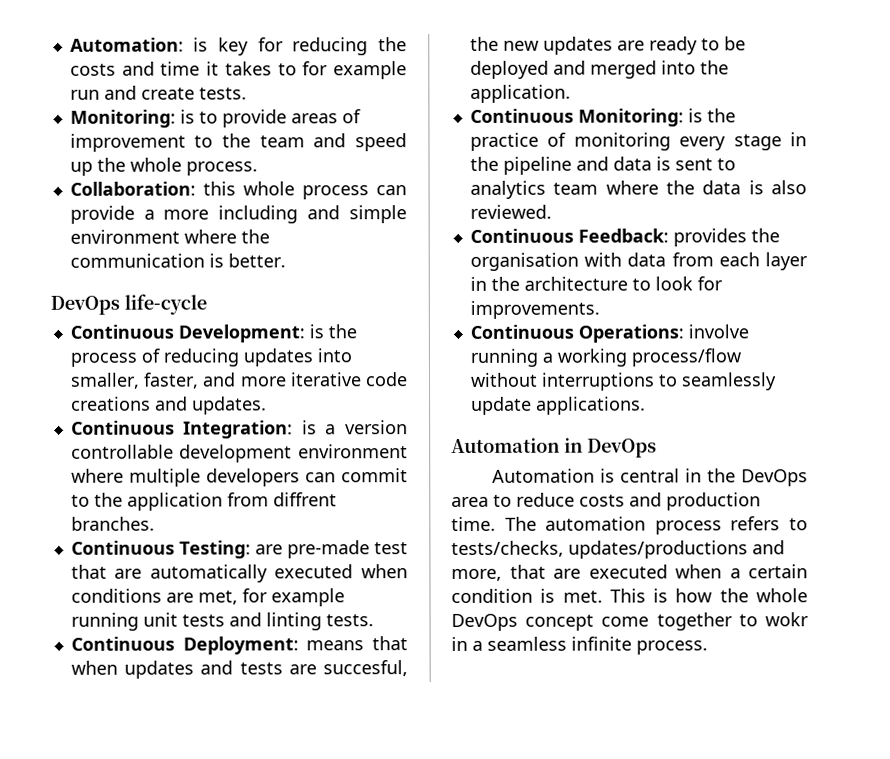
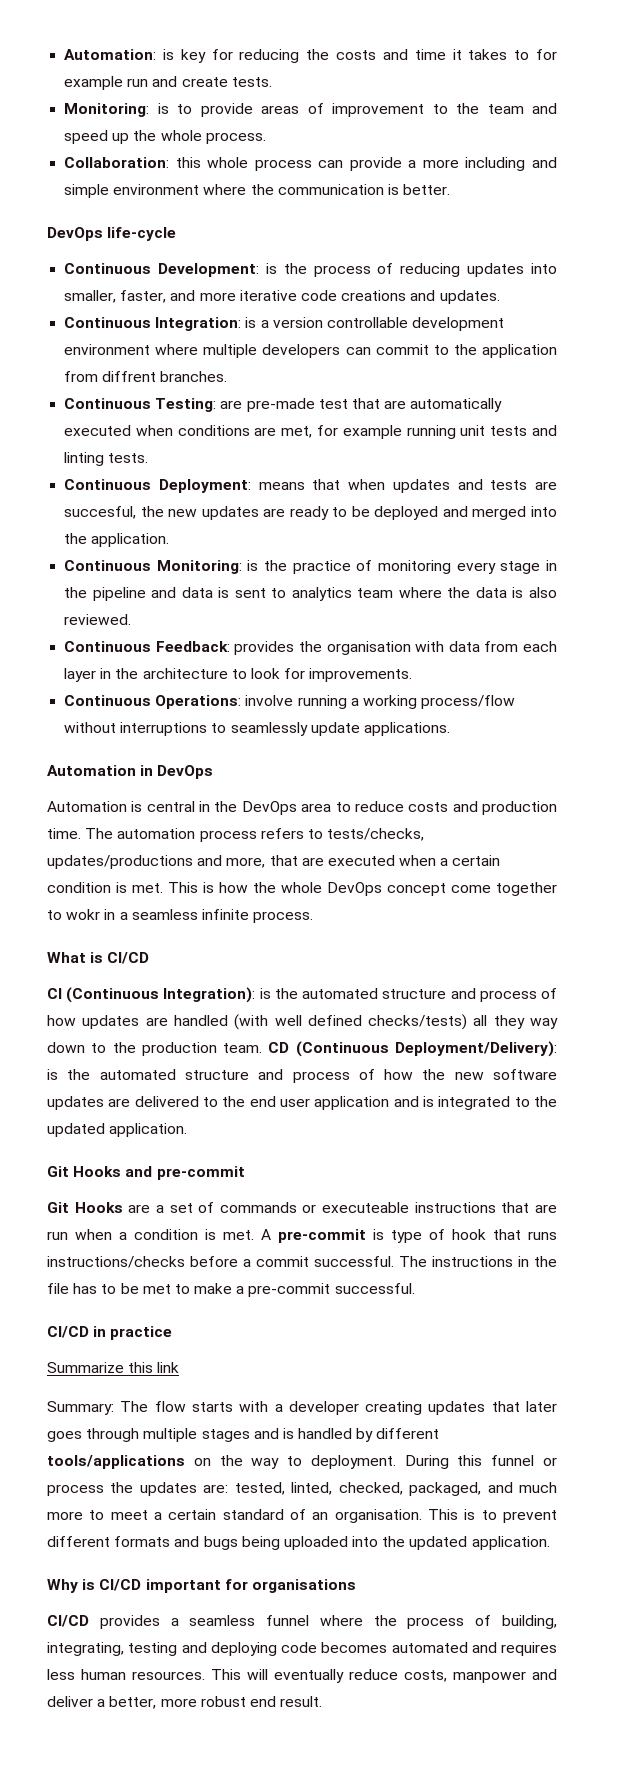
+ What is CI/CD
+ CI (Continuous Integration): is the automated structure and process of how updates are handled (with well defined checks/tests) all they way down to the production team. CD (Continuous Deployment/Delivery): is the automated structure and process of how the new software updates are delivered to the end user application and is integrated to the updated application.
+ Git Hooks and pre-commit
+ Git Hooks are a set of commands or executeable instructions that are run when a condition is met. A pre-commit is type of hook that runs instructions/checks before a commit successful. The instructions in the file has to be met to make a pre-commit successful.
+ CI/CD in practice
+ Summarize this link
+ Summary: The flow starts with a developer creating updates that later goes through multiple stages and is handled by different tools/applications on the way to deployment. During this funnel or process the updates are: tested, linted, checked, packaged, and much more to meet a certain standard of an organisation. This is to prevent different formats and bugs being uploaded into the updated application.
+ Why is CI/CD important for organisations
+ CI/CD provides a seamless funnel where the process of building, integrating, testing and deploying code becomes automated and requires less human resources. This will eventually reduce costs, manpower and deliver a better, more robust end result.

